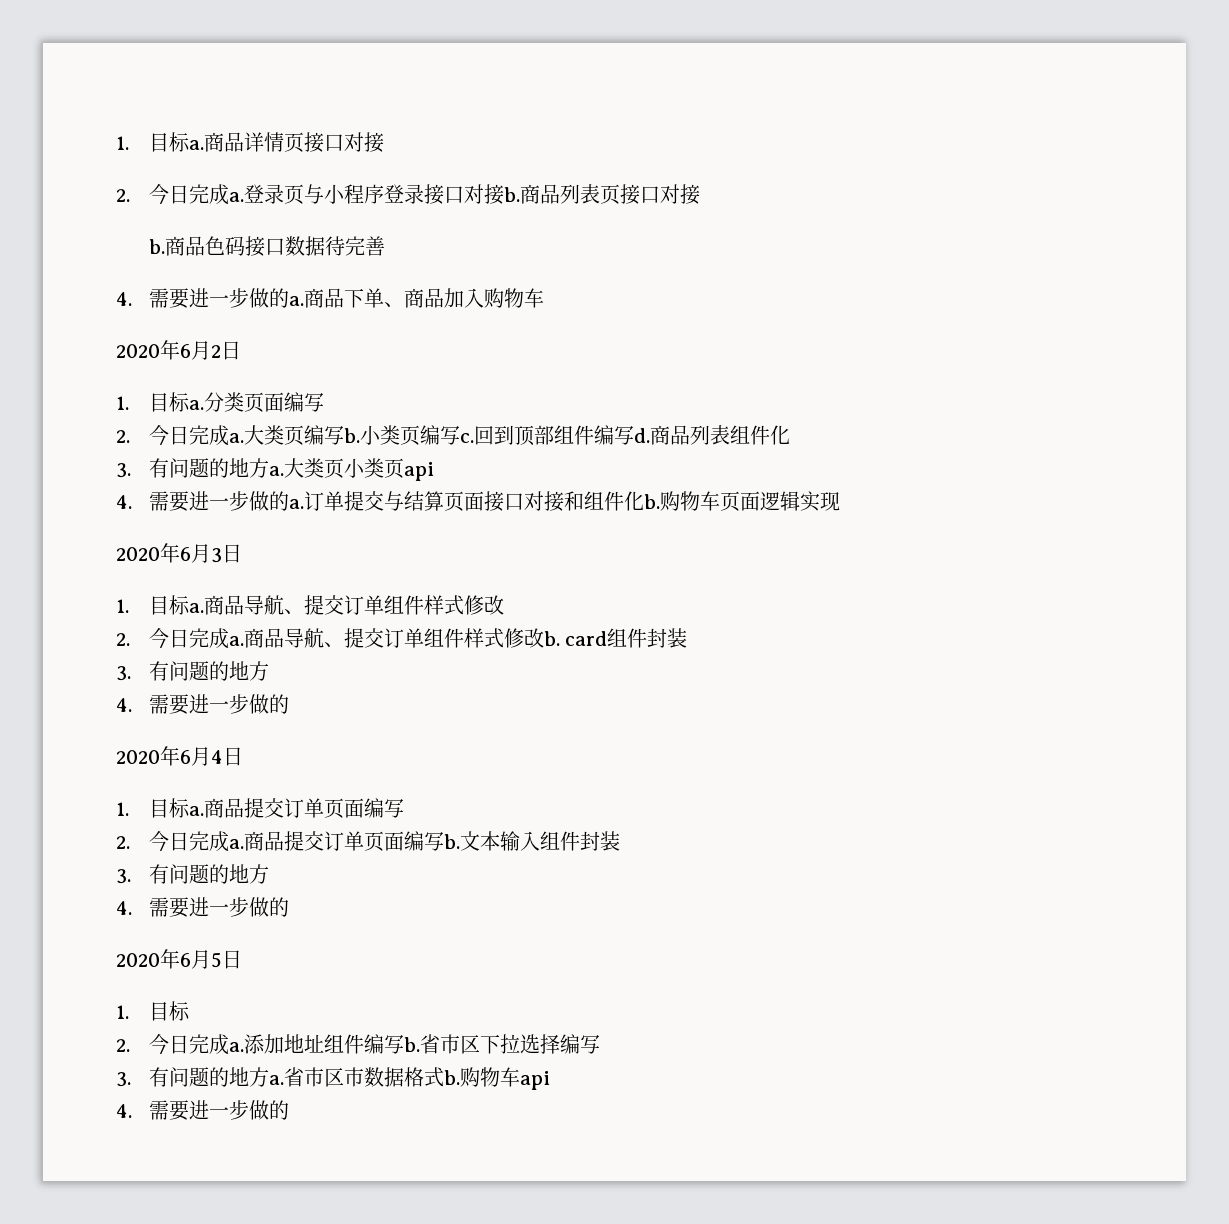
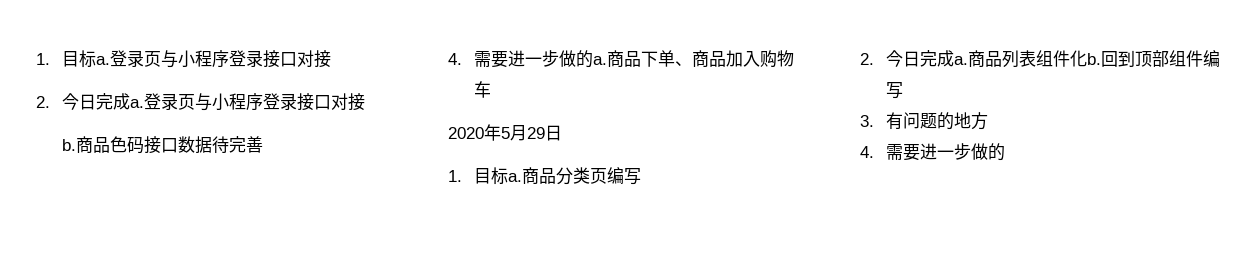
- 1.目标a.商品详情页接口对接
+ 1.目标a.登录页与小程序登录接口对接
- 2.今日完成a.登录页与小程序登录接口对接b.商品列表页接口对接
+ 2.今日完成a.登录页与小程序登录接口对接
- 2020年6月2日
- 1.目标a.分类页面编写
- 2.今日完成a.大类页编写b.小类页编写c.回到顶部组件编写d.商品列表组件化
- 3.有问题的地方a.大类页小类页api
- 4.需要进一步做的a.订单提交与结算页面接口对接和组件化b.购物车页面逻辑实现
- 2020年6月3日
- 1.目标a.商品导航、提交订单组件样式修改
- 2.今日完成a.商品导航、提交订单组件样式修改b. card组件封装
+ 2020年5月29日
+ 1.目标a.商品分类页编写
+ 2.今日完成a.商品列表组件化b.回到顶部组件编写
  3.有问题的地方
- 4.需要进一步做的
- 2020年6月4日
- 1.目标a.商品提交订单页面编写
- 2.今日完成a.商品提交订单页面编写b.文本输入组件封装
- 3.有问题的地方
- 4.需要进一步做的
- 2020年6月5日
- 1.目标
- 2.今日完成a.添加地址组件编写b.省市区下拉选择编写
- 3.有问题的地方a.省市区市数据格式b.购物车api

